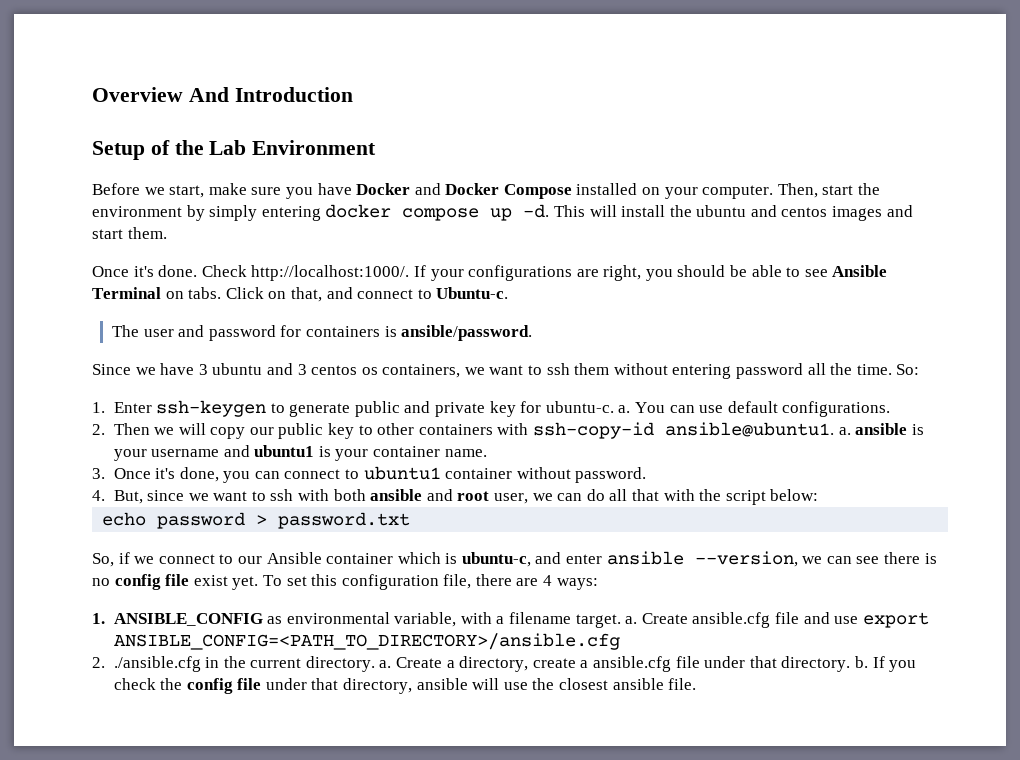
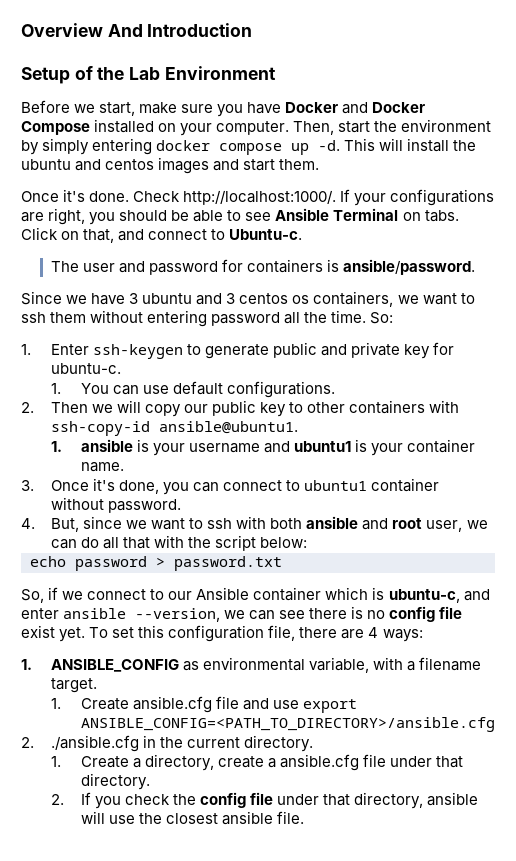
- 1. Enter ssh-keygen to generate public and private key for ubuntu-c. a. You can use default configurations.
+ 1. Enter ssh-keygen to generate public and private key for ubuntu-c.
+ 1. You can use default configurations.
- 2. Then we will copy our public key to other containers with ssh-copy-id ansible@ubuntu1. a. ansible is your username and ubuntu1 is your container name.
+ 2. Then we will copy our public key to other containers with ssh-copy-id ansible@ubuntu1.
+ 1. ansible is your username and ubuntu1 is your container name.
- 1. ANSIBLE_CONFIG as environmental variable, with a filename target. a. Create ansible.cfg file and use export ANSIBLE_CONFIG=<PATH_TO_DIRECTORY>/ansible.cfg
+ 1. ANSIBLE_CONFIG as environmental variable, with a filename target.
+ 1. Create ansible.cfg file and use export ANSIBLE_CONFIG=<PATH_TO_DIRECTORY>/ansible.cfg
- 2. ./ansible.cfg in the current directory. a. Create a directory, create a ansible.cfg file under that directory. b. If you check the config file under that directory, ansible will use the closest ansible file.
+ 2. ./ansible.cfg in the current directory.
+ 1. Create a directory, create a ansible.cfg file under that directory.
+ 2. If you check the config file under that directory, ansible will use the closest ansible file.

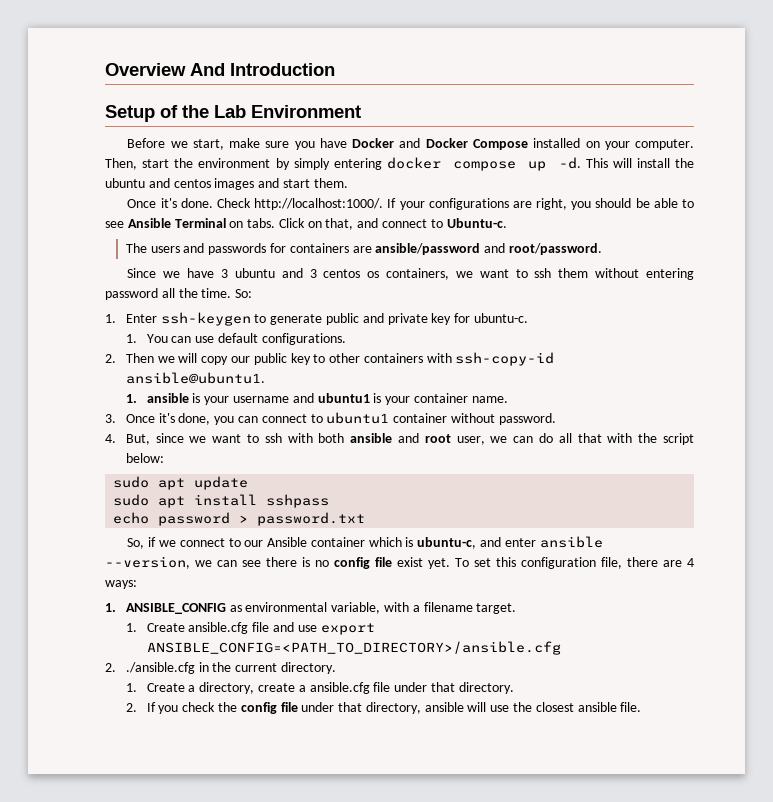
- The user and password for containers is ansible/password.
+ The users and passwords for containers are ansible/password and root/password.
+ sudo apt update
+ sudo apt install sshpass

